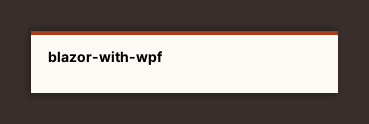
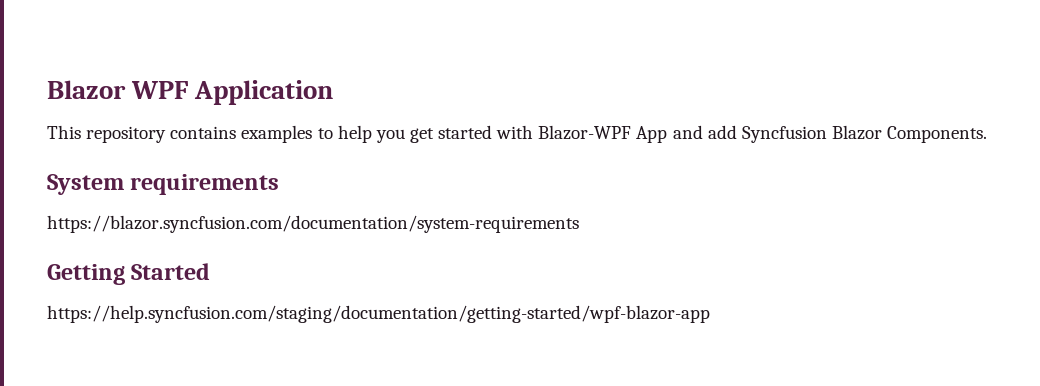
- blazor-with-wpf
+ Blazor WPF Application
+ This repository contains examples to help you get started with Blazor-WPF App and add Syncfusion Blazor Components.
+ System requirements
+ https://blazor.syncfusion.com/documentation/system-requirements
+ Getting Started
+ https://help.syncfusion.com/staging/documentation/getting-started/wpf-blazor-app

